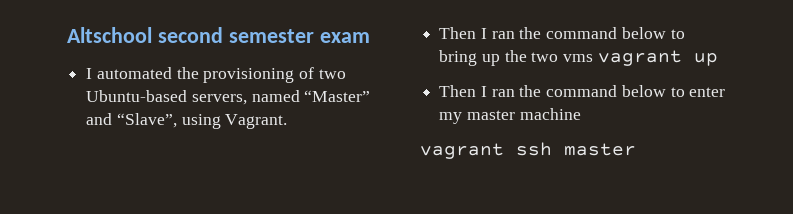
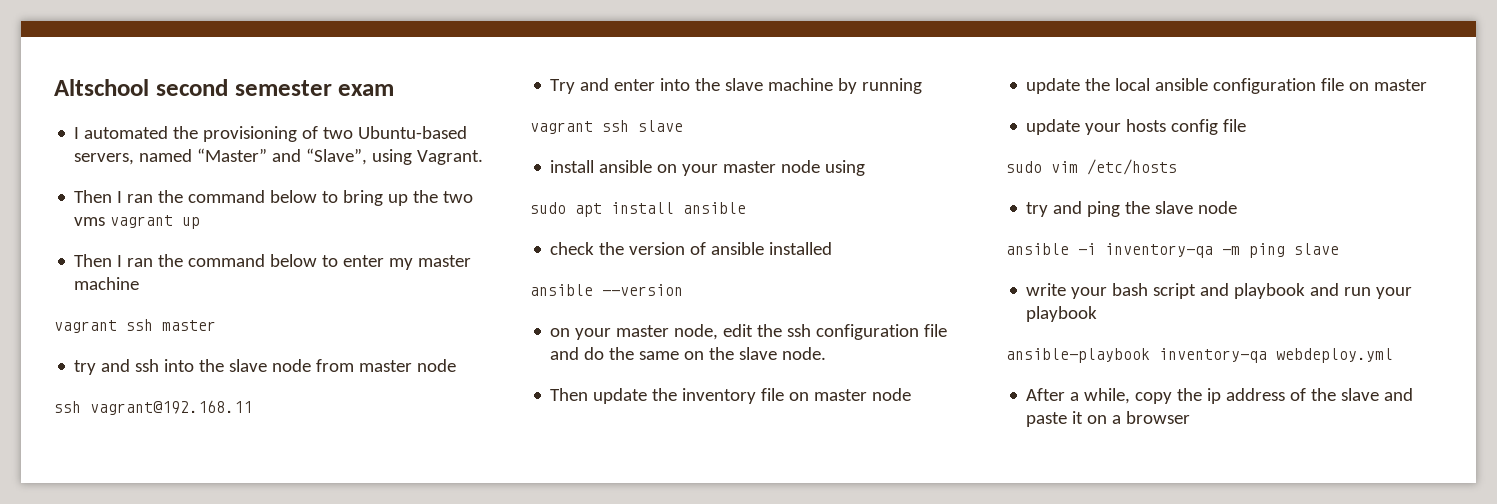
+ try and ssh into the slave node from master node
+ ssh vagrant@192.168.11
+ Try and enter into the slave machine by running
+ vagrant ssh slave
+ install ansible on your master node using
+ sudo apt install ansible
+ check the version of ansible installed
+ ansible --version
+ on your master node, edit the ssh configuration file and do the same on the slave node.
+ Then update the inventory file on master node
+ update the local ansible configuration file on master
+ update your hosts config file
+ sudo vim /etc/hosts
+ try and ping the slave node
+ ansible -i inventory-qa -m ping slave
+ write your bash script and playbook and run your playbook
+ ansible-playbook inventory-qa webdeploy.yml
+ After a while, copy the ip address of the slave and paste it on a browser

